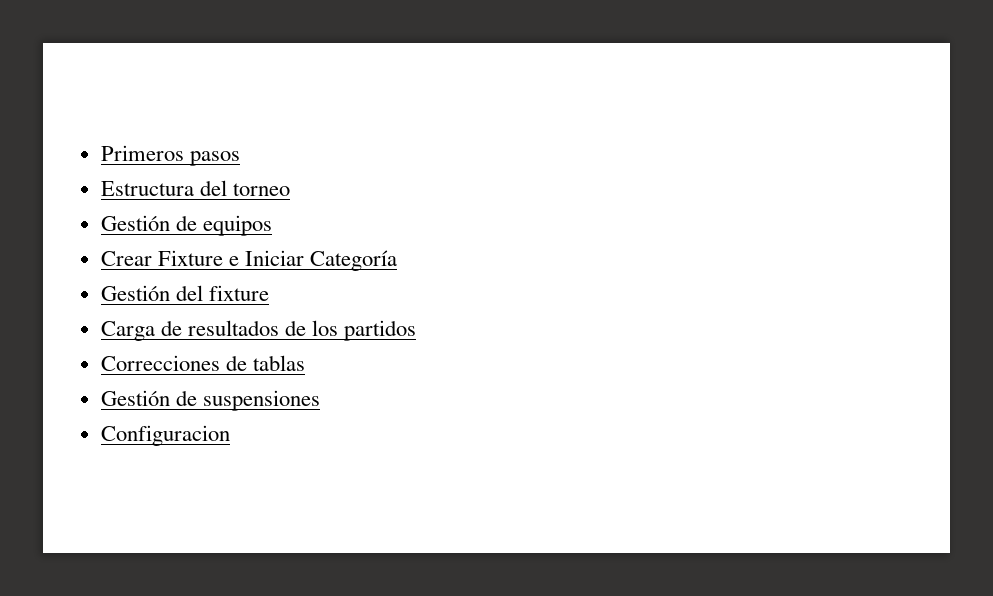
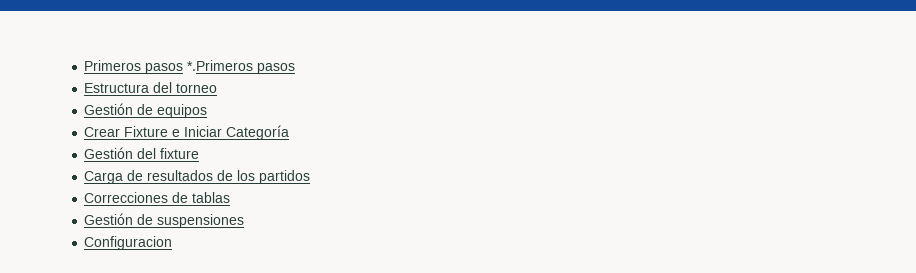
- Primeros pasos
+ Primeros pasos *.Primeros pasos

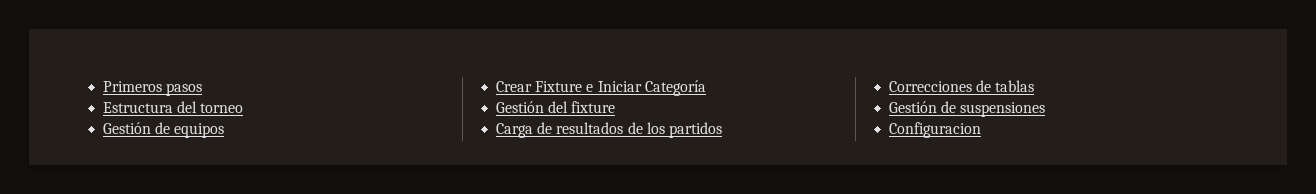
- Primeros pasos *.Primeros pasos
+ Primeros pasos

